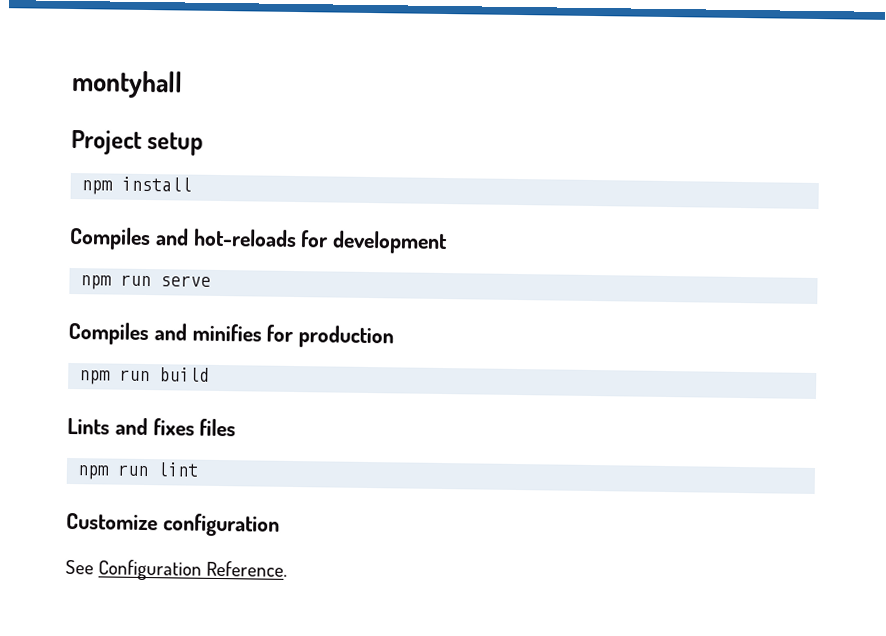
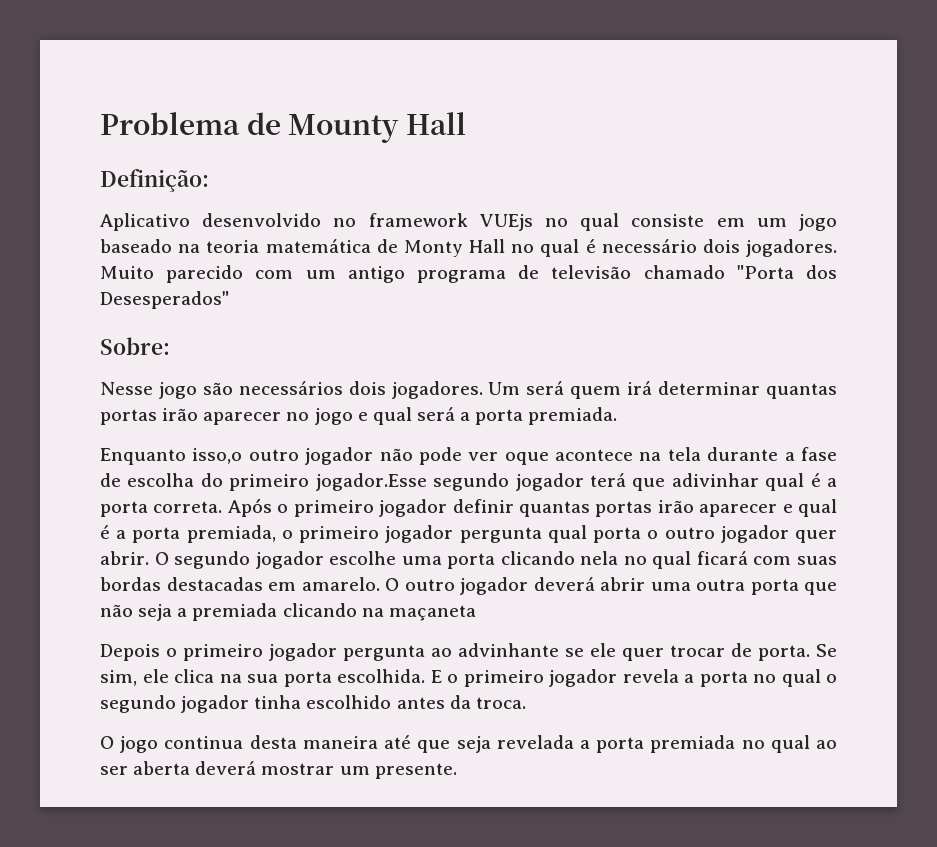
- montyhall
- Project setup
- npm install
- Compiles and hot-reloads for development
- npm run serve
- Compiles and minifies for production
- npm run build
- Lints and fixes files
- npm run lint
- Customize configuration
- See Configuration Reference.
+ Problema de Mounty Hall
+ Definição:
+ Aplicativo desenvolvido no framework VUEjs no qual consiste em um jogo baseado na teoria matemática de Monty Hall no qual é necessário dois jogadores. Muito parecido com um antigo programa de televisão chamado "Porta dos Desesperados"
+ Sobre:
+ Nesse jogo são necessários dois jogadores. Um será quem irá determinar quantas portas irão aparecer no jogo e qual será a porta premiada.
+ Enquanto isso,o outro jogador não pode ver oque acontece na tela durante a fase de escolha do primeiro jogador.Esse segundo jogador terá que adivinhar qual é a porta correta. Após o primeiro jogador definir quantas portas irão aparecer e qual é a porta premiada, o primeiro jogador pergunta qual porta o outro jogador quer abrir. O segundo jogador escolhe uma porta clicando nela no qual ficará com suas bordas destacadas em amarelo. O outro jogador deverá abrir uma outra porta que não seja a premiada clicando na maçaneta
+ Depois o primeiro jogador pergunta ao advinhante se ele quer trocar de porta. Se sim, ele clica na sua porta escolhida. E o primeiro jogador revela a porta no qual o segundo jogador tinha escolhido antes da troca.
+ O jogo continua desta maneira até que seja revelada a porta premiada no qual ao ser aberta deverá mostrar um presente.

